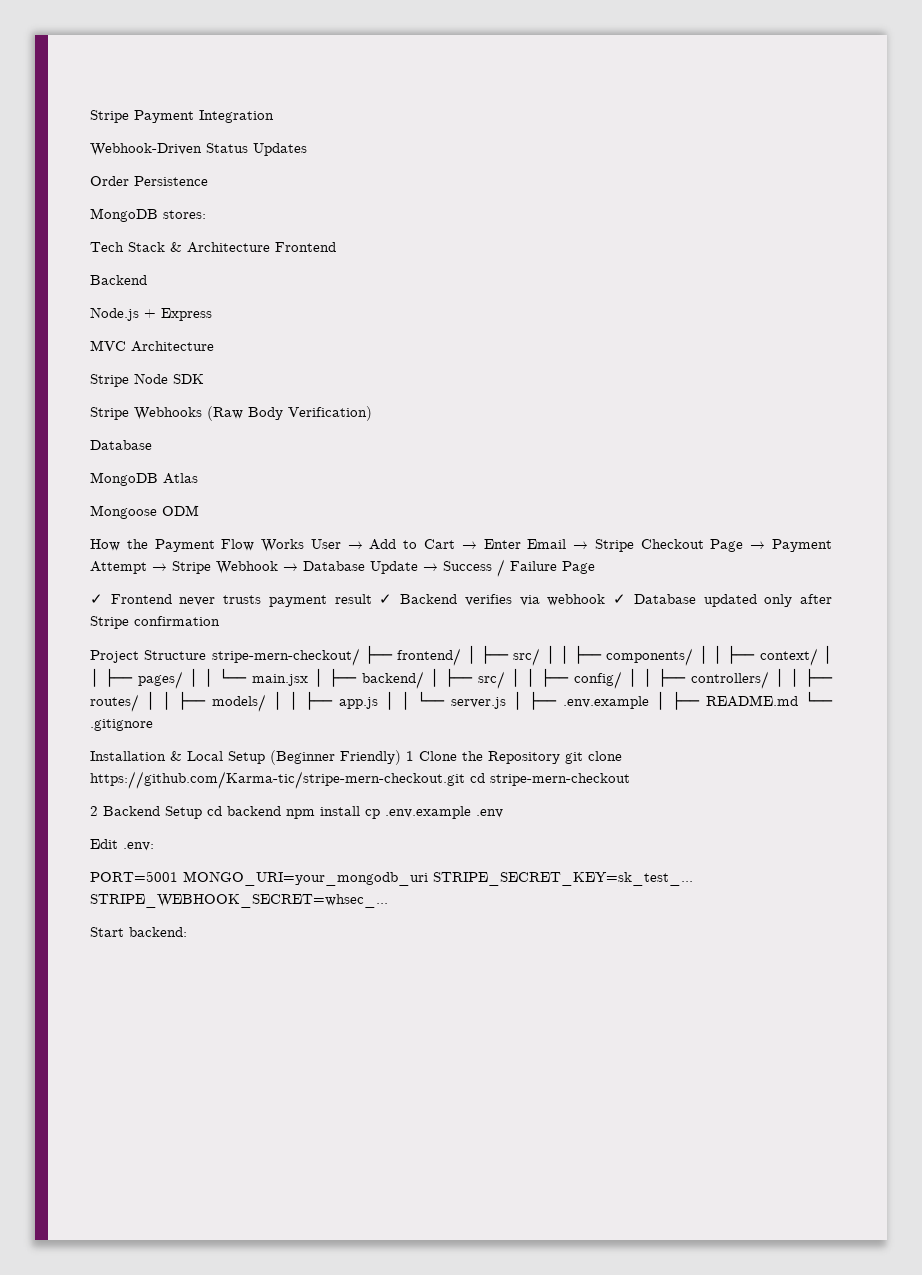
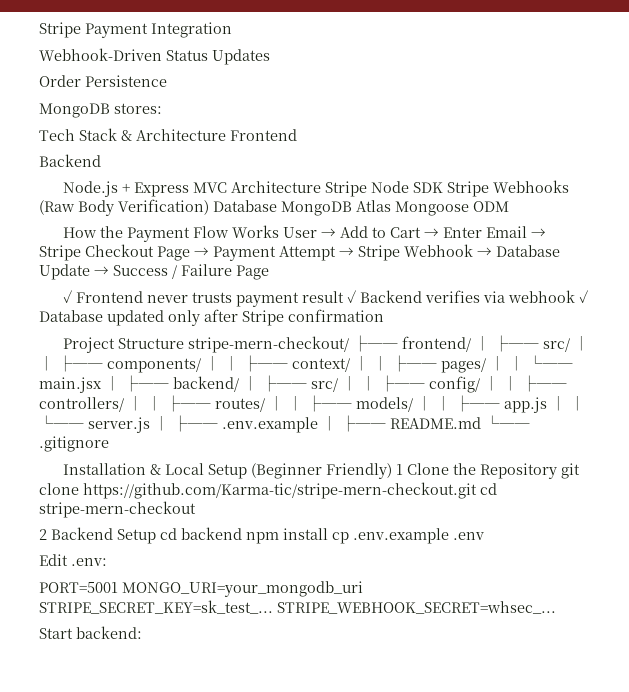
- Node.js + Express
- MVC Architecture
- Stripe Node SDK
- Stripe Webhooks (Raw Body Verification)
- Database
- MongoDB Atlas
- Mongoose ODM
+ Node.js + Express MVC Architecture Stripe Node SDK Stripe Webhooks (Raw Body Verification) Database MongoDB Atlas Mongoose ODM

